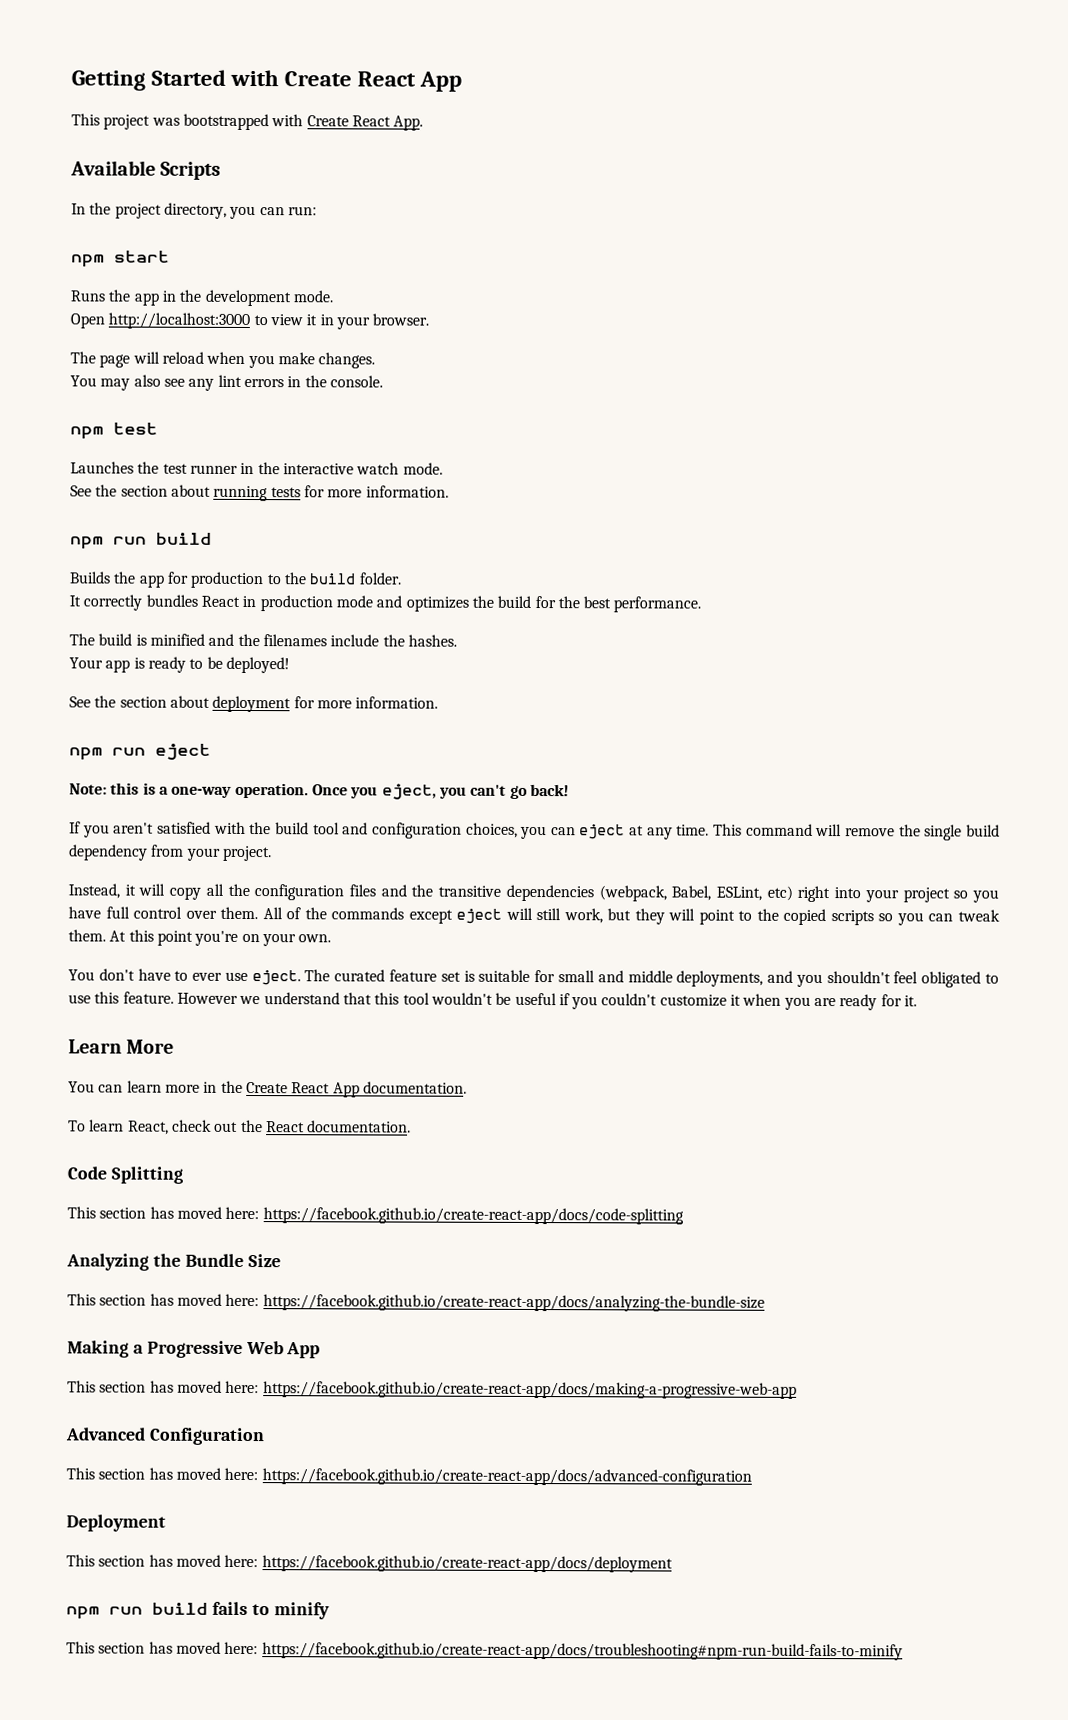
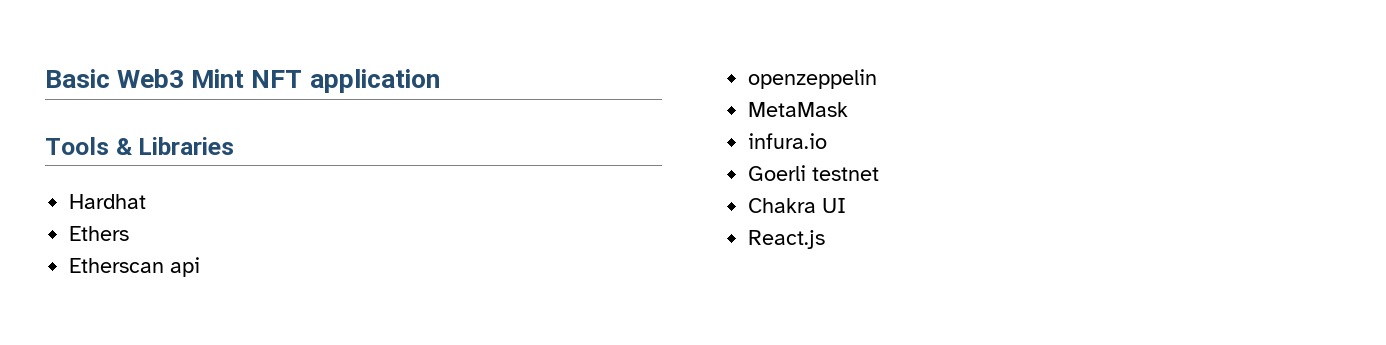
- Getting Started with Create React App
- This project was bootstrapped with Create React App.
- Available Scripts
- In the project directory, you can run:
- npm start
- Runs the app in the development mode.
- Open http://localhost:3000 to view it in your browser.
- The page will reload when you make changes.
- You may also see any lint errors in the console.
- npm test
- Launches the test runner in the interactive watch mode.
- See the section about running tests for more information.
- npm run build
- Builds the app for production to the build folder.
- It correctly bundles React in production mode and optimizes the build for the best performance.
- The build is minified and the filenames include the hashes.
- Your app is ready to be deployed!
- See the section about deployment for more information.
- npm run eject
- Note: this is a one-way operation. Once you eject, you can't go back!
- If you aren't satisfied with the build tool and configuration choices, you can eject at any time. This command will remove the single build dependency from your project.
- Instead, it will copy all the configuration files and the transitive dependencies (webpack, Babel, ESLint, etc) right into your project so you have full control over them. All of the commands except eject will still work, but they will point to the copied scripts so you can tweak them. At this point you're on your own.
- You don't have to ever use eject. The curated feature set is suitable for small and middle deployments, and you shouldn't feel obligated to use this feature. However we understand that this tool wouldn't be useful if you couldn't customize it when you are ready for it.
- Learn More
- You can learn more in the Create React App documentation.
- To learn React, check out the React documentation.
- Code Splitting
- This section has moved here: https://facebook.github.io/create-react-app/docs/code-splitting
- Analyzing the Bundle Size
- This section has moved here: https://facebook.github.io/create-react-app/docs/analyzing-the-bundle-size
- Making a Progressive Web App
- This section has moved here: https://facebook.github.io/create-react-app/docs/making-a-progressive-web-app
- Advanced Configuration
- This section has moved here: https://facebook.github.io/create-react-app/docs/advanced-configuration
- Deployment
- This section has moved here: https://facebook.github.io/create-react-app/docs/deployment
- npm run build fails to minify
- This section has moved here: https://facebook.github.io/create-react-app/docs/troubleshooting#npm-run-build-fails-to-minify
+ Basic Web3 Mint NFT application
+ Tools & Libraries
+ Hardhat
+ Ethers
+ Etherscan api
+ openzeppelin
+ MetaMask
+ infura.io
+ Goerli testnet
+ Chakra UI
+ React.js

